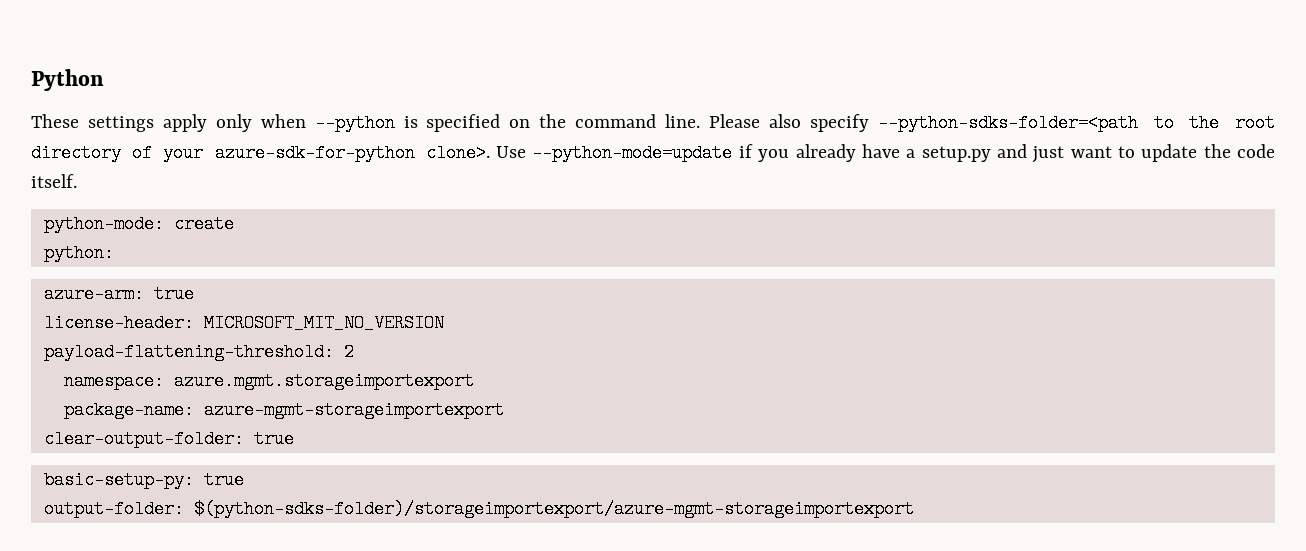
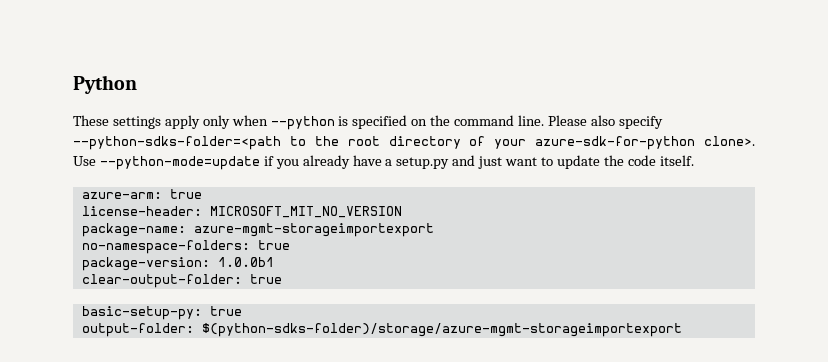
- python-mode: create
- python:
- payload-flattening-threshold: 2
- namespace: azure.mgmt.storageimportexport
  package-name: azure-mgmt-storageimportexport
+ no-namespace-folders: true
+ package-version: 1.0.0b1
- output-folder: $(python-sdks-folder)/storageimportexport/azure-mgmt-storageimportexport
+ output-folder: $(python-sdks-folder)/storage/azure-mgmt-storageimportexport

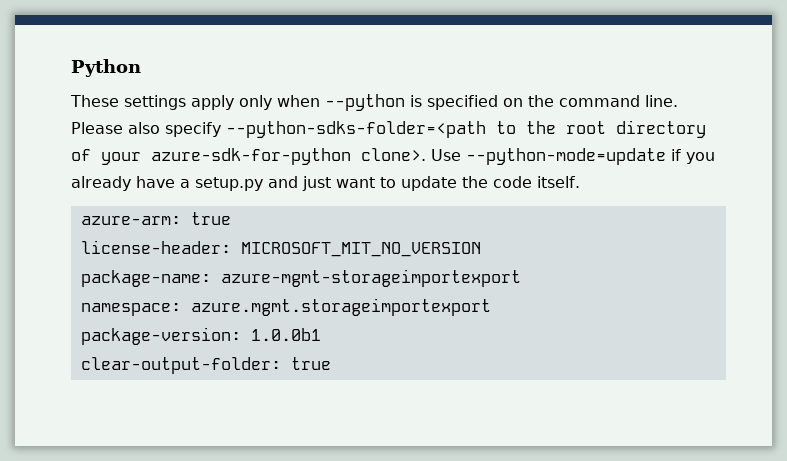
- no-namespace-folders: true
+ namespace: azure.mgmt.storageimportexport
- basic-setup-py: true
- output-folder: $(python-sdks-folder)/storage/azure-mgmt-storageimportexport

